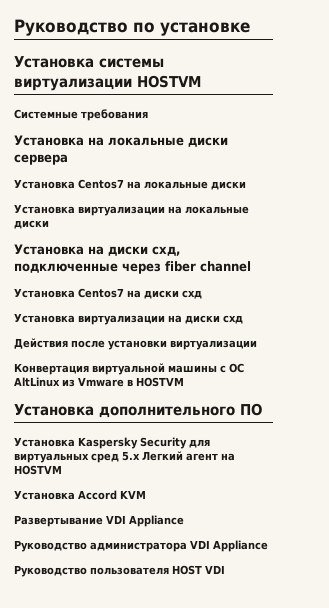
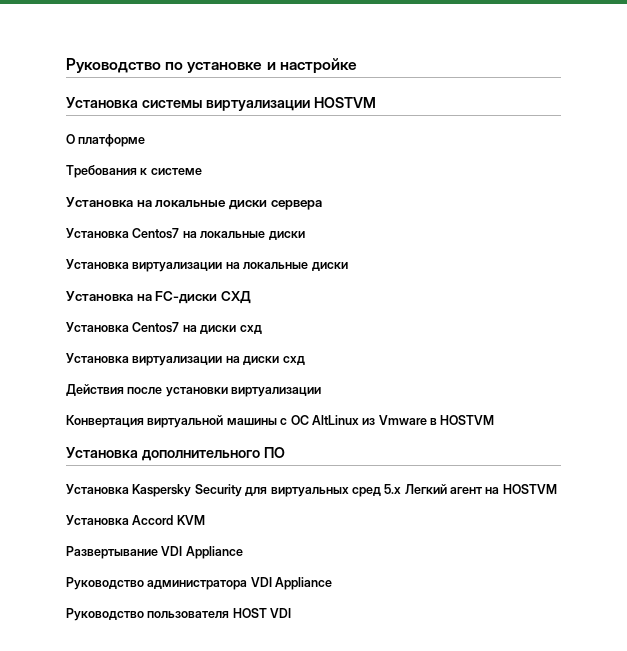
- Руководство по установке
+ Руководство по установке и настройке
- Системные требования
+ О платформе
+ Требования к системе
- Установка на диски схд, подключенные через fiber channel
+ Установка на FC-диски СХД

